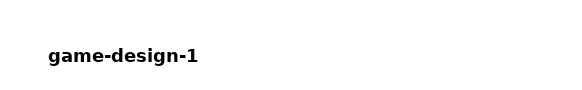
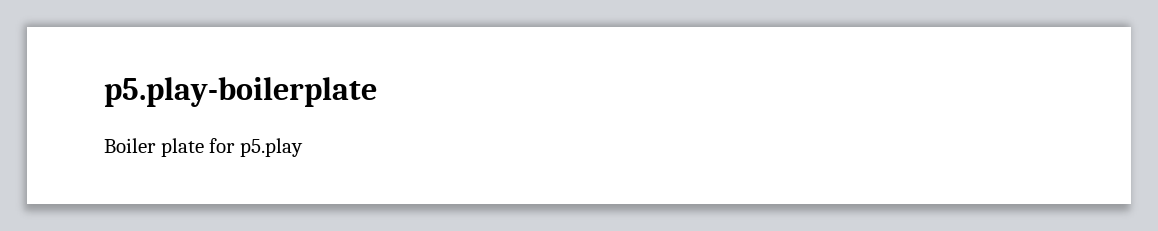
- game-design-1
+ p5.play-boilerplate
+ Boiler plate for p5.play

